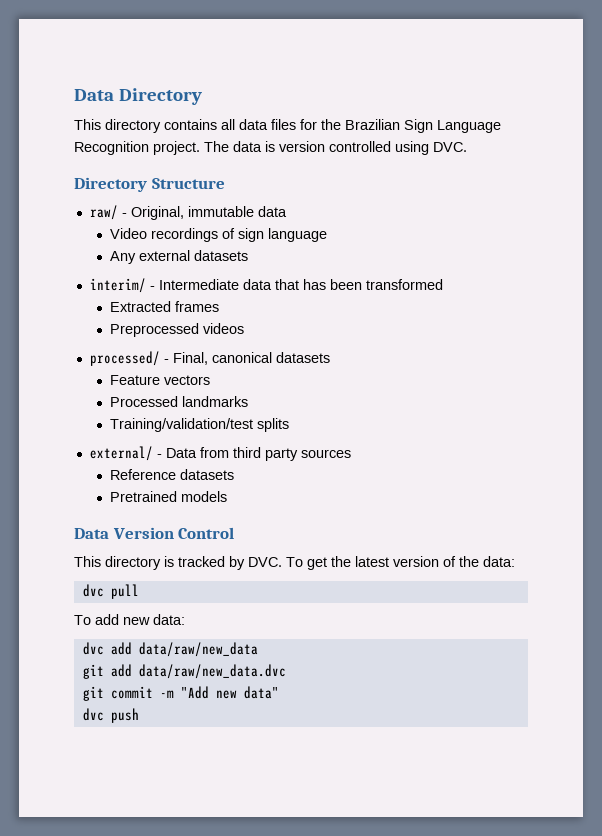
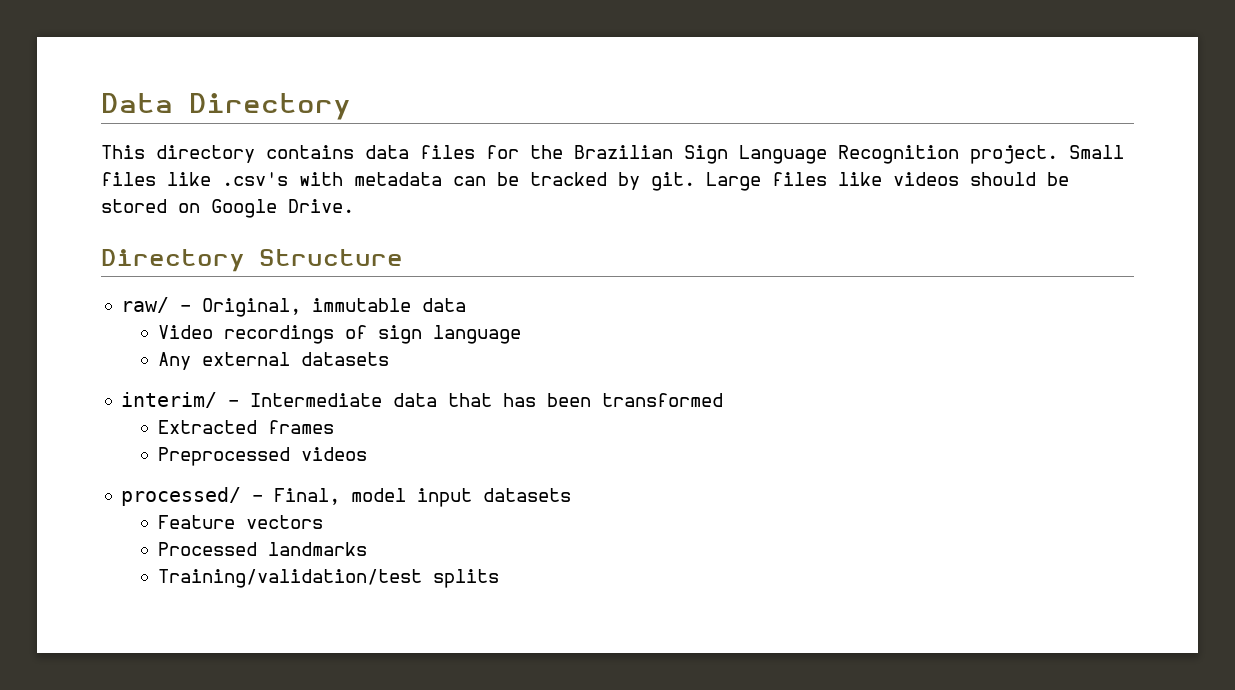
- This directory contains all data files for the Brazilian Sign Language Recognition project.
+ This directory contains data files for the Brazilian Sign Language Recognition project.
- The data is version controlled using DVC.
+ Small files like .csv's with metadata can be tracked by git. Large files like videos should be stored on Google Drive.
- processed/ - Final, canonical datasets
+ processed/ - Final, model input datasets
- external/ - Data from third party sources
- Reference datasets
- Pretrained models
- Data Version Control
- This directory is tracked by DVC. To get the latest version of the data:
- dvc pull
- To add new data:
- dvc add data/raw/new_data
- git add data/raw/new_data.dvc
- git commit -m "Add new data"
- dvc push

